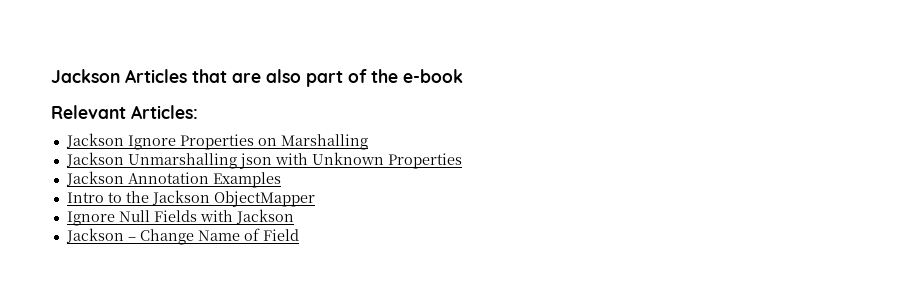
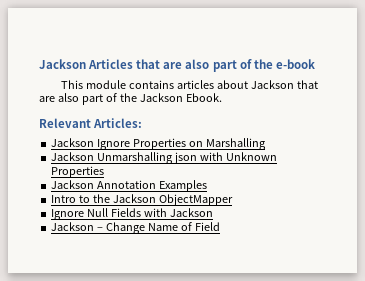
+ This module contains articles about Jackson that are also part of the Jackson Ebook.

